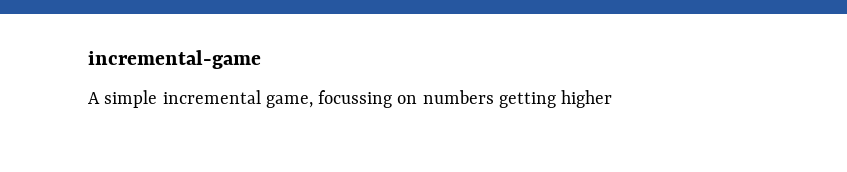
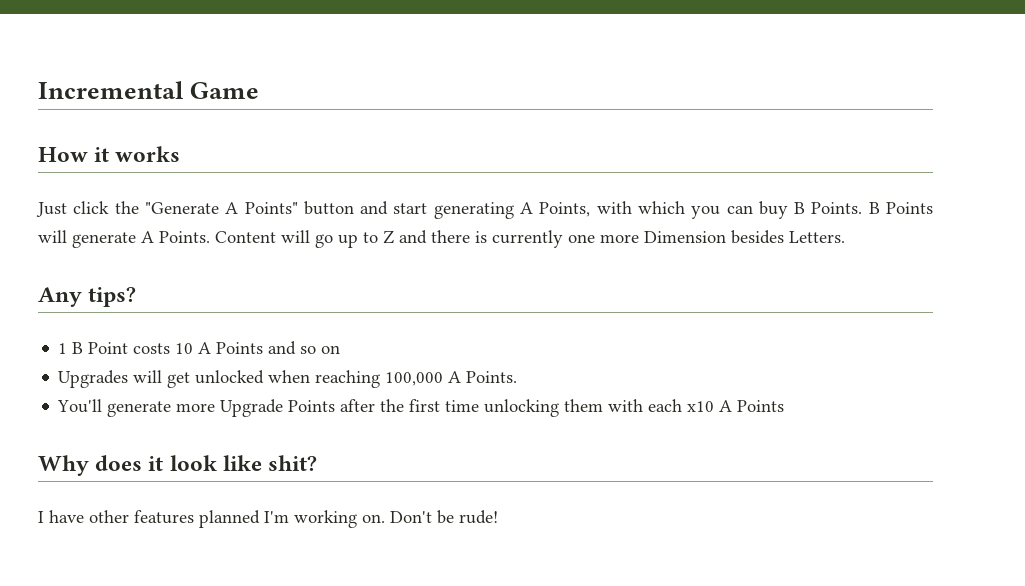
- incremental-game
- A simple incremental game, focussing on numbers getting higher
+ Incremental Game
+ How it works
+ Just click the "Generate A Points" button and start generating A Points, with which you can buy B Points. B Points will generate A Points. Content will go up to Z and there is currently one more Dimension besides Letters.
+ Any tips?
+ 1 B Point costs 10 A Points and so on
+ Upgrades will get unlocked when reaching 100,000 A Points.
+ You'll generate more Upgrade Points after the first time unlocking them with each x10 A Points
+ Why does it look like shit?
+ I have other features planned I'm working on. Don't be rude!

